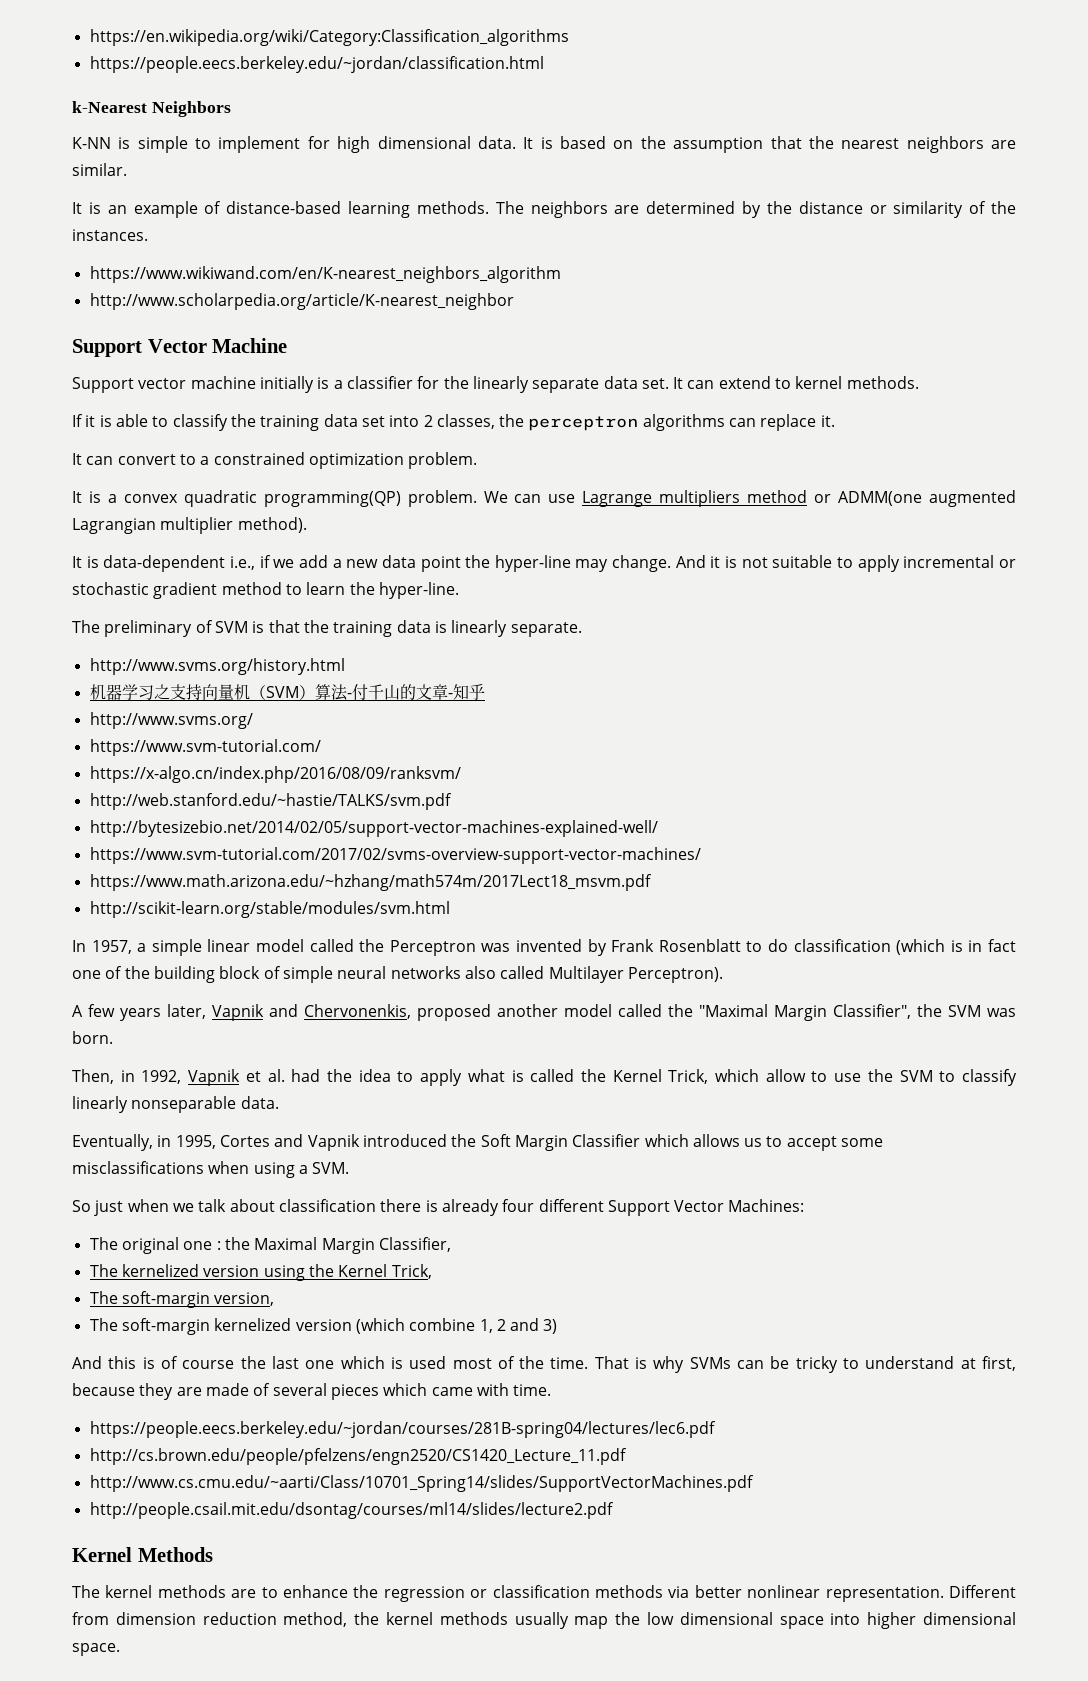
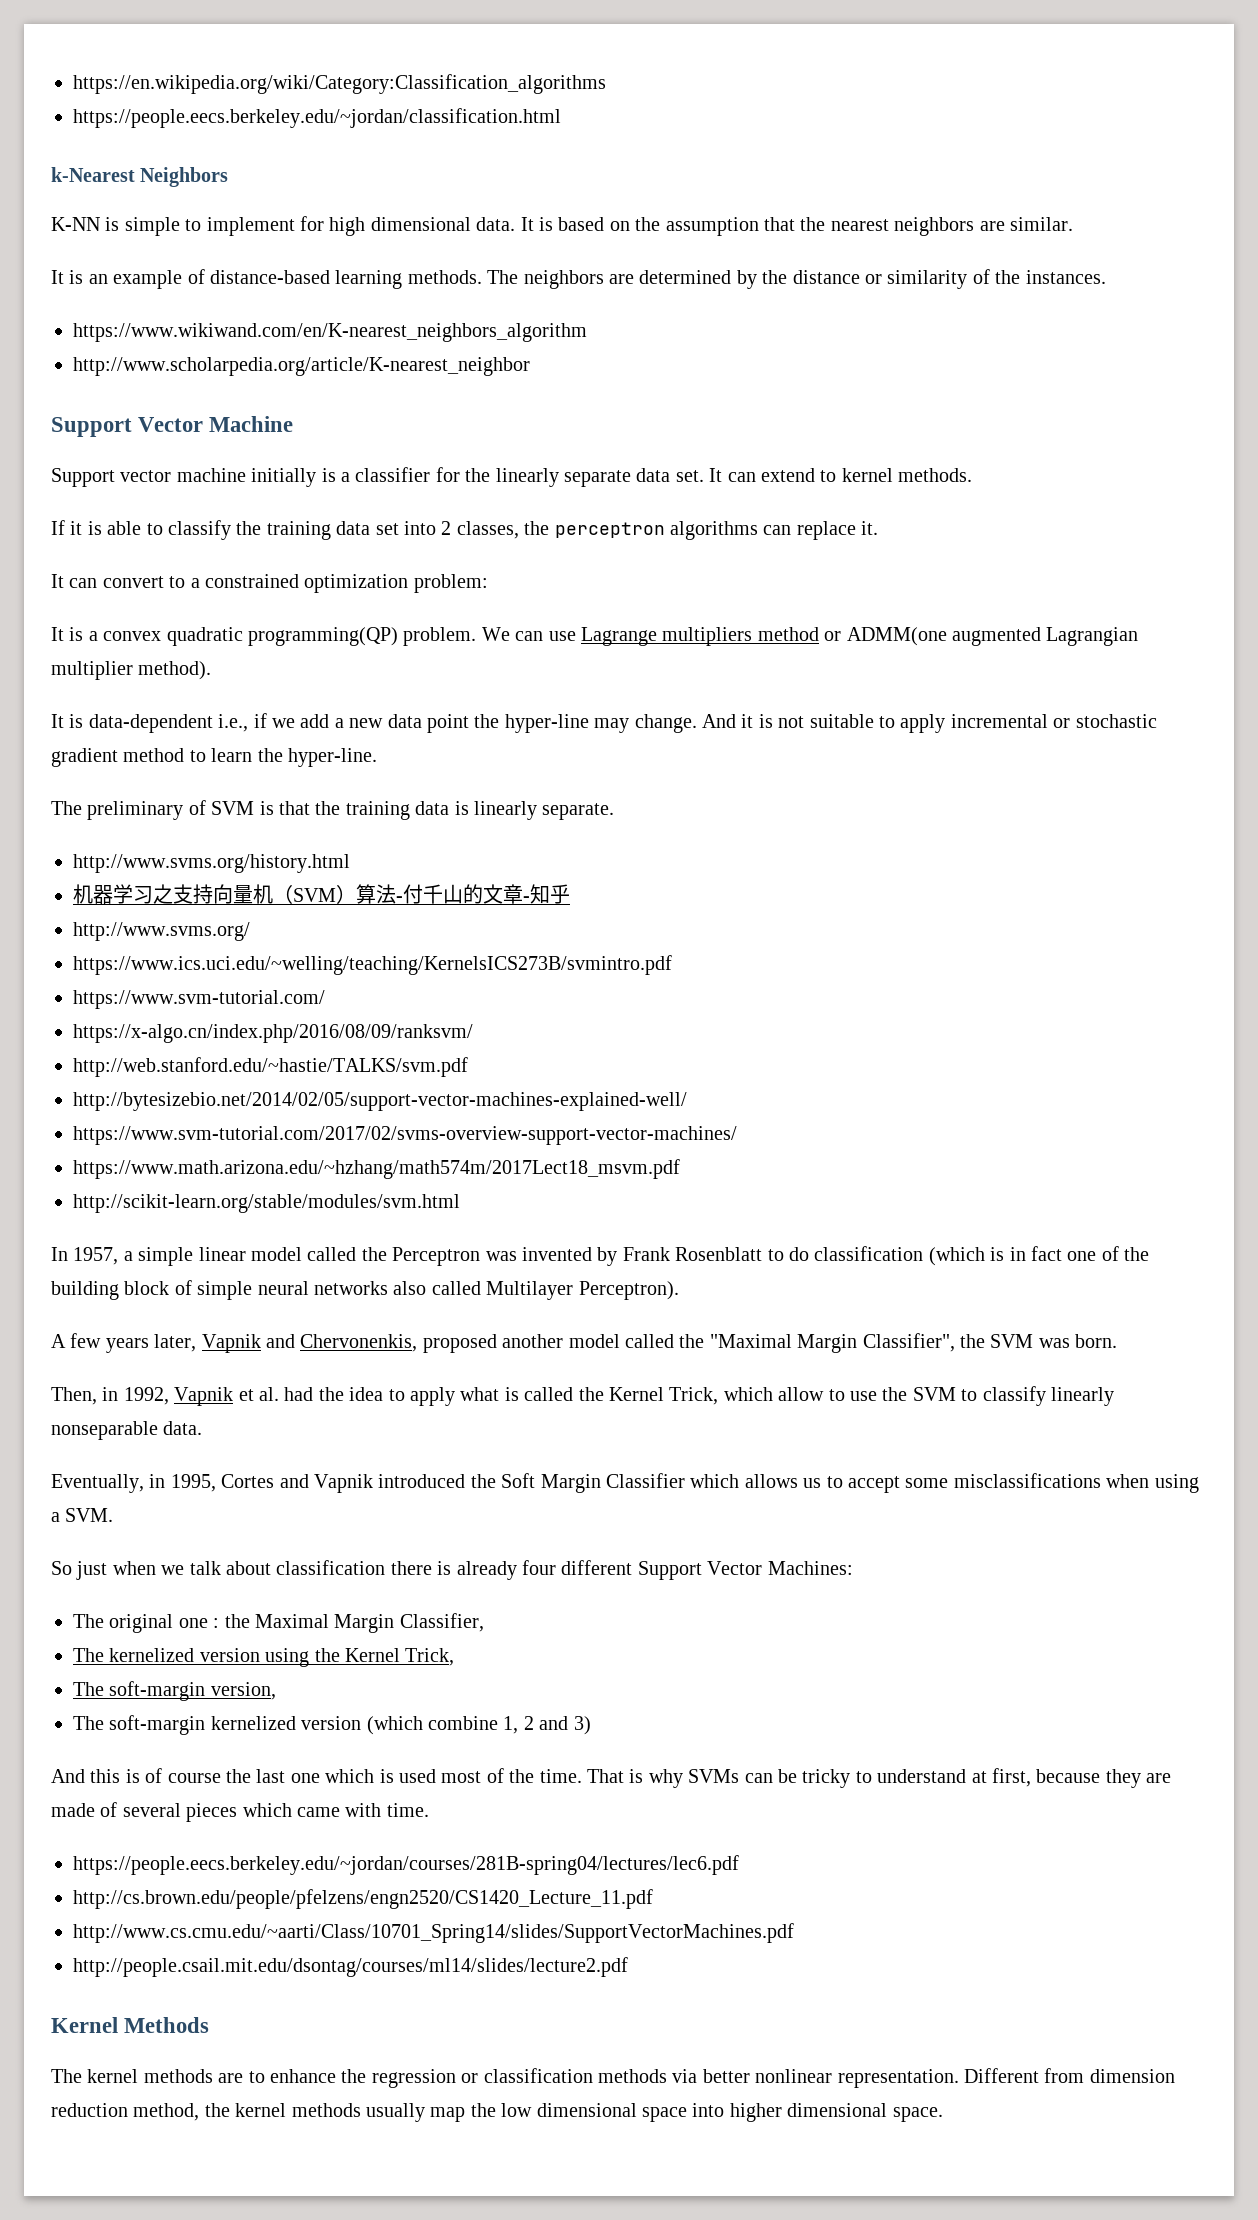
- It can convert to a constrained optimization problem.
+ It can convert to a constrained optimization problem:
+ https://www.ics.uci.edu/~welling/teaching/KernelsICS273B/svmintro.pdf

